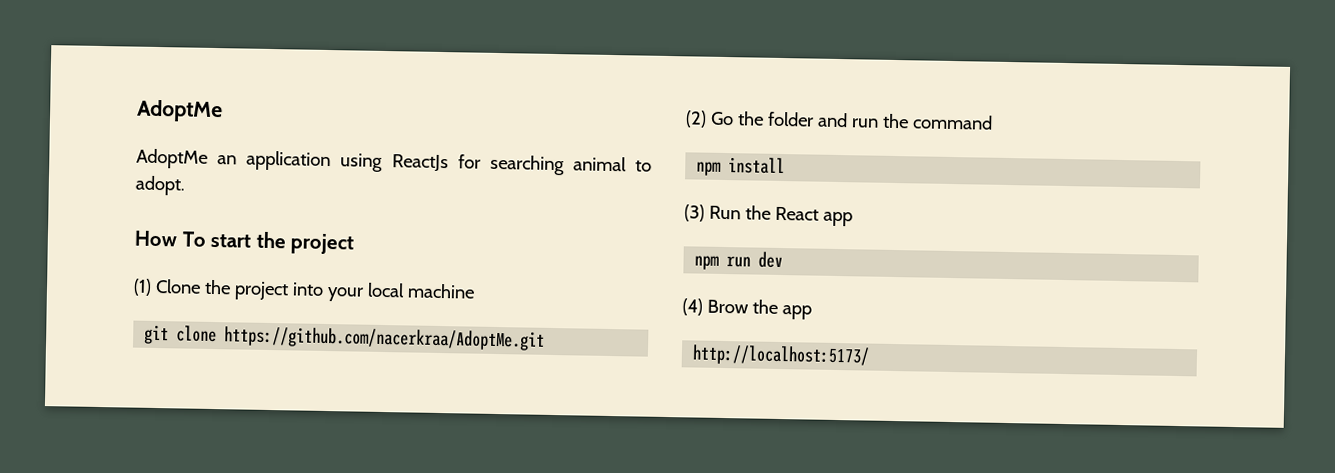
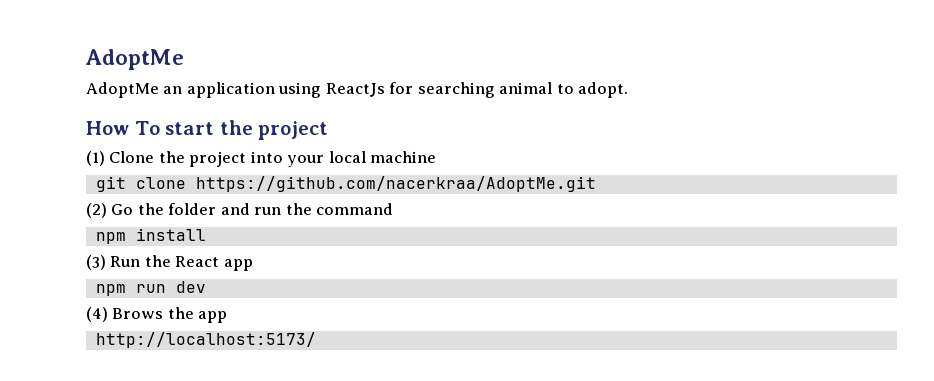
- (4) Brow the app
+ (4) Brows the app

